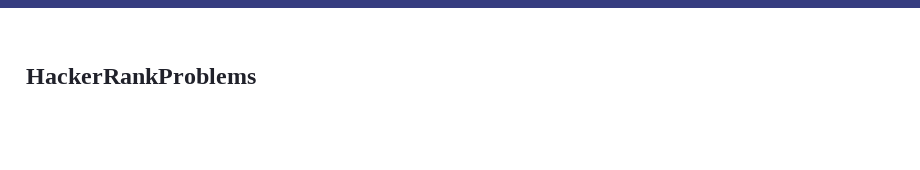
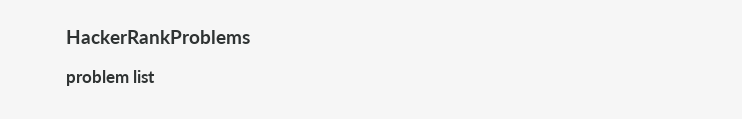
+ problem list

